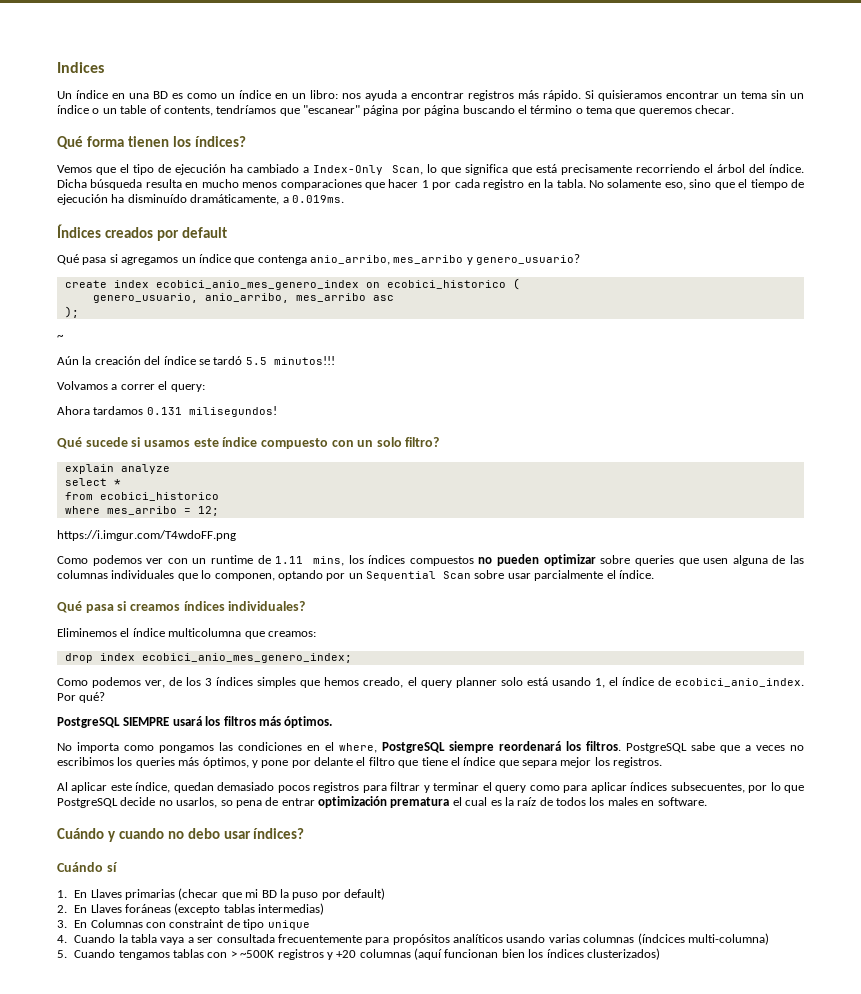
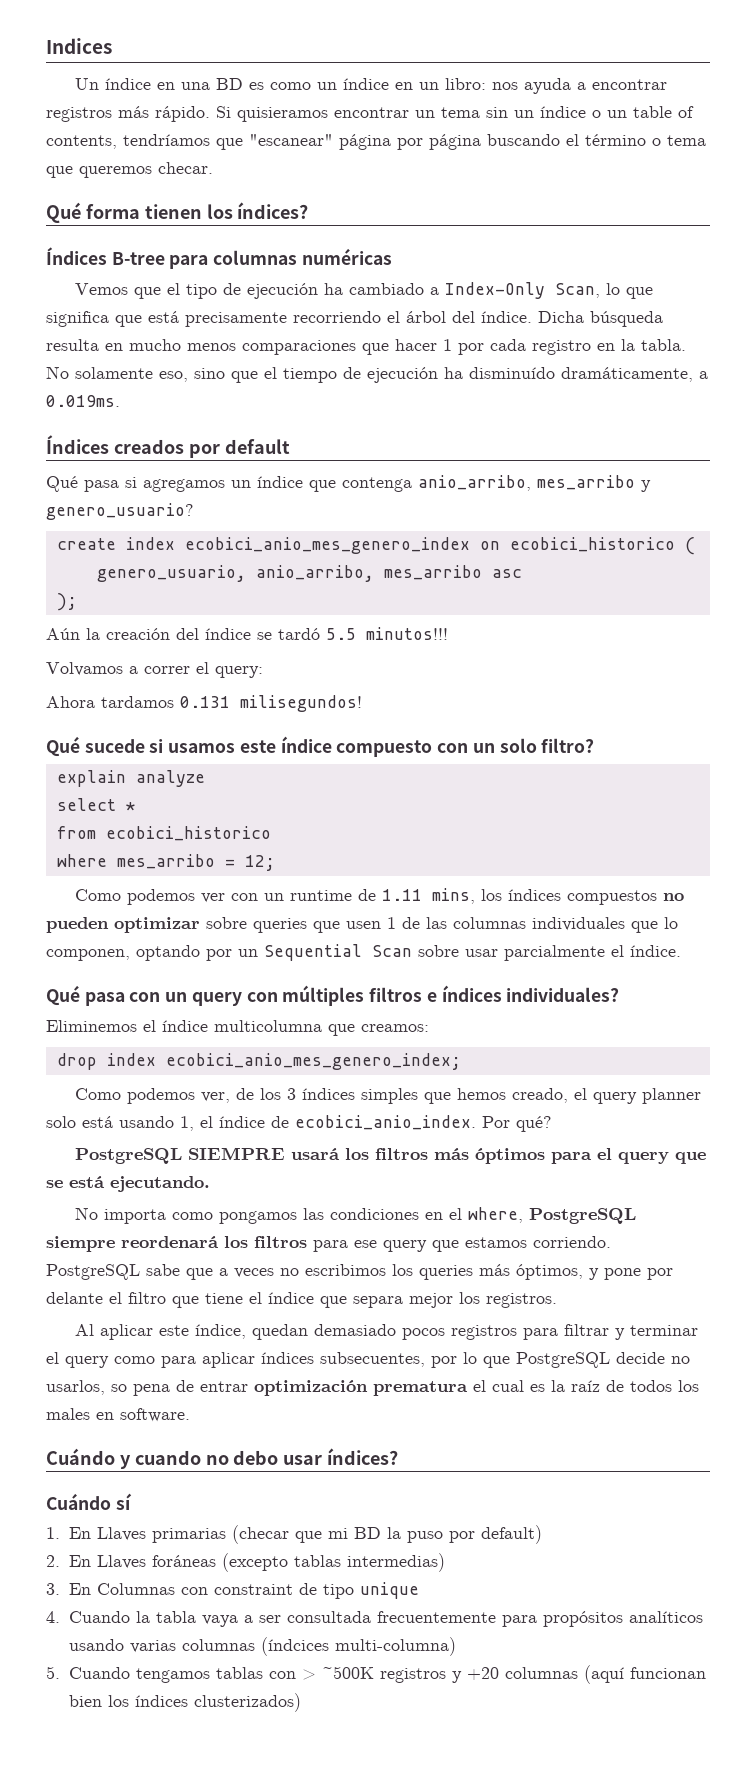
+ Índices B-tree para columnas numéricas
- ~
- https://i.imgur.com/T4wdoFF.png
- Como podemos ver con un runtime de 1.11 mins, los índices compuestos no pueden optimizar sobre queries que usen alguna de las columnas individuales que lo componen, optando por un Sequential Scan sobre usar parcialmente el índice.
+ Como podemos ver con un runtime de 1.11 mins, los índices compuestos no pueden optimizar sobre queries que usen 1 de las columnas individuales que lo componen, optando por un Sequential Scan sobre usar parcialmente el índice.
- Qué pasa si creamos índices individuales?
+ Qué pasa con un query con múltiples filtros e índices individuales?
- PostgreSQL SIEMPRE usará los filtros más óptimos.
+ PostgreSQL SIEMPRE usará los filtros más óptimos para el query que se está ejecutando.
- No importa como pongamos las condiciones en el where, PostgreSQL siempre reordenará los filtros.
+ No importa como pongamos las condiciones en el where, PostgreSQL siempre reordenará los filtros para ese query que estamos corriendo.

